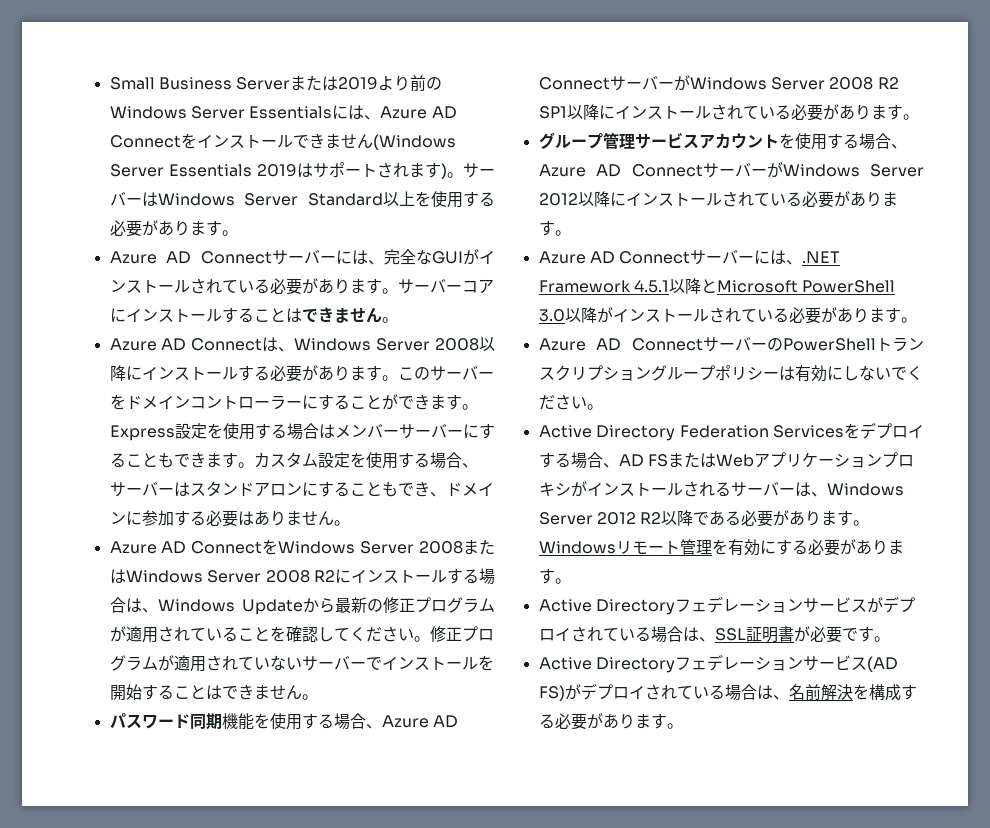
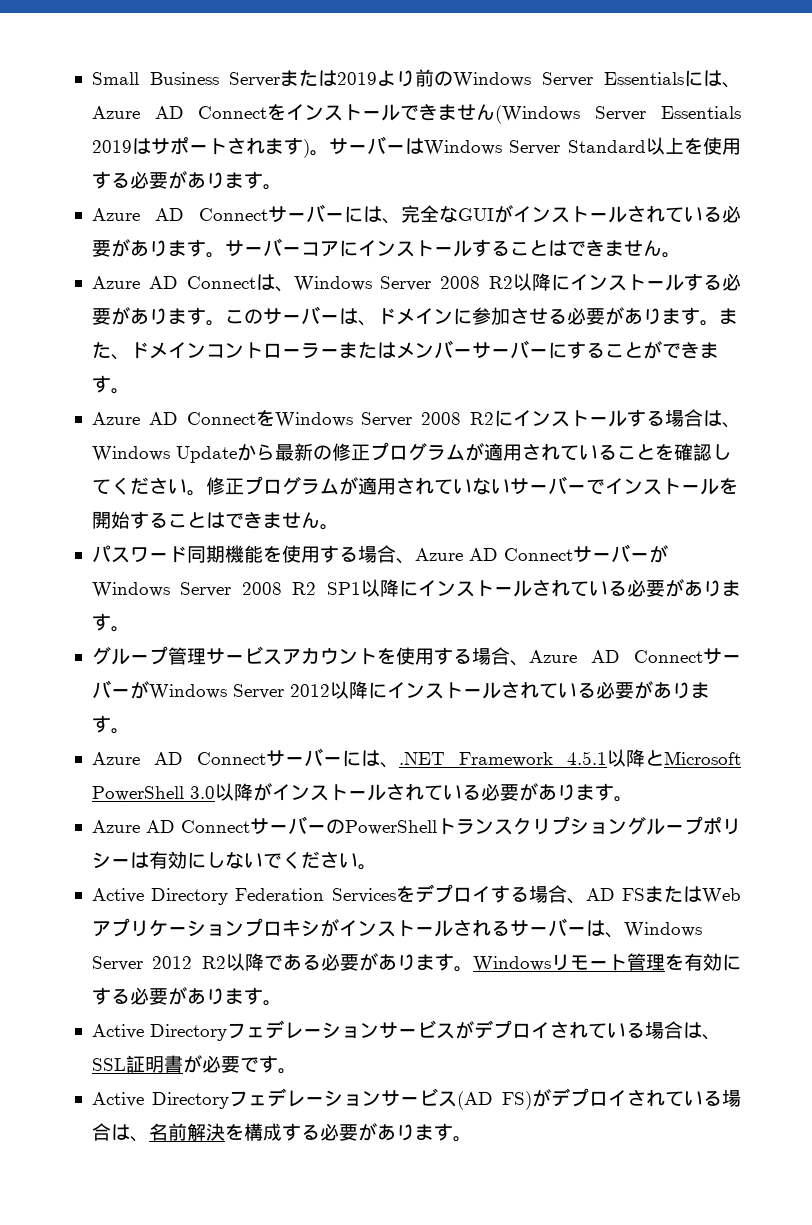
- Azure AD Connectは、Windows Server 2008以降にインストールする必要があります。
+ Azure AD Connectは、Windows Server 2008 R2以降にインストールする必要があります。
- このサーバーをドメインコントローラーにすることができます。Express設定を使用する場合はメンバーサーバーにすることもできます。カスタム設定を使用する場合、サーバーはスタンドアロンにすることもでき、ドメインに参加する必要はありません。
+ このサーバーは、ドメインに参加させる必要があります。また、ドメインコントローラーまたはメンバーサーバーにすることができます。
- Azure AD ConnectをWindows Server 2008またはWindows Server 2008 R2にインストールする場合は、Windows Updateから最新の修正プログラムが適用されていることを確認してください。
+ Azure AD ConnectをWindows Server 2008 R2にインストールする場合は、Windows Updateから最新の修正プログラムが適用されていることを確認してください。

